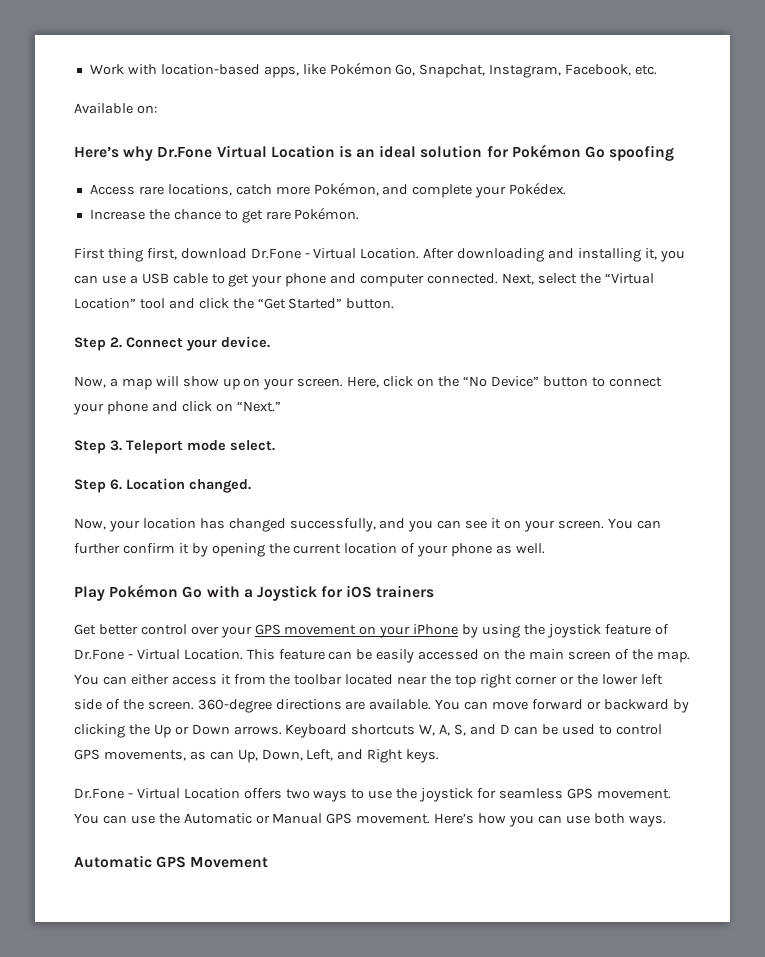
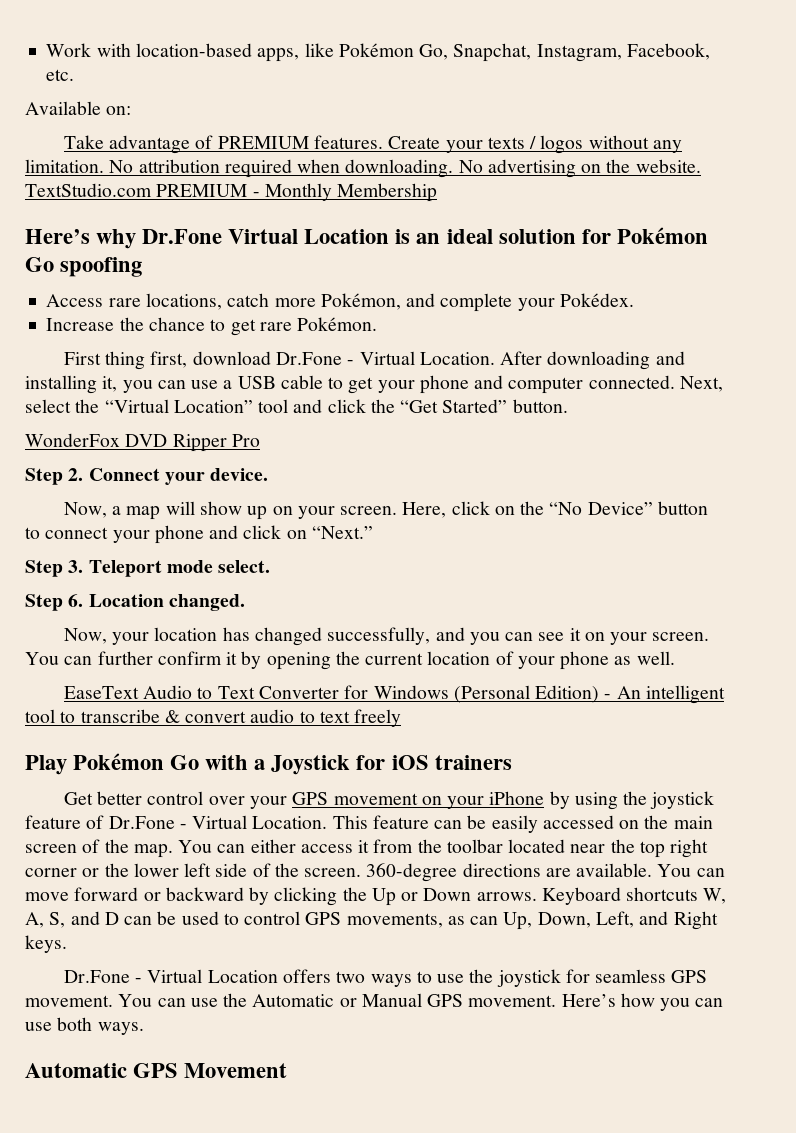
+ Take advantage of PREMIUM features. Create your texts / logos without any limitation. No attribution required when downloading. No advertising on the website. TextStudio.com PREMIUM - Monthly Membership
+ WonderFox DVD Ripper Pro
+ EaseText Audio to Text Converter for Windows (Personal Edition) - An intelligent tool to transcribe & convert audio to text freely

